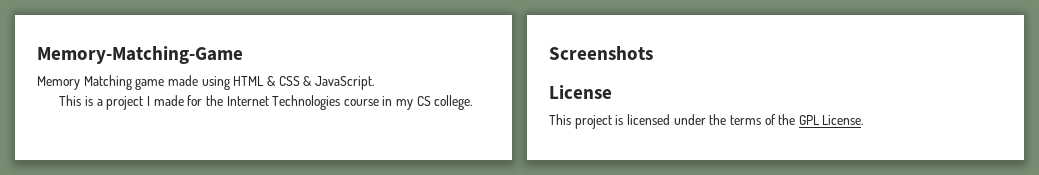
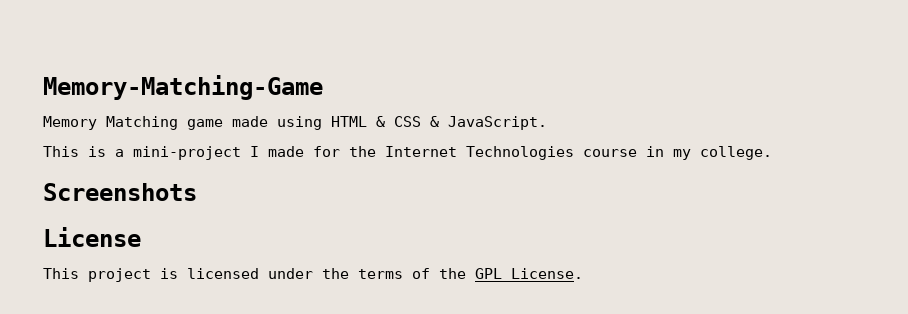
- This is a project I made for the Internet Technologies course in my CS college.
+ This is a mini-project I made for the Internet Technologies course in my college.

